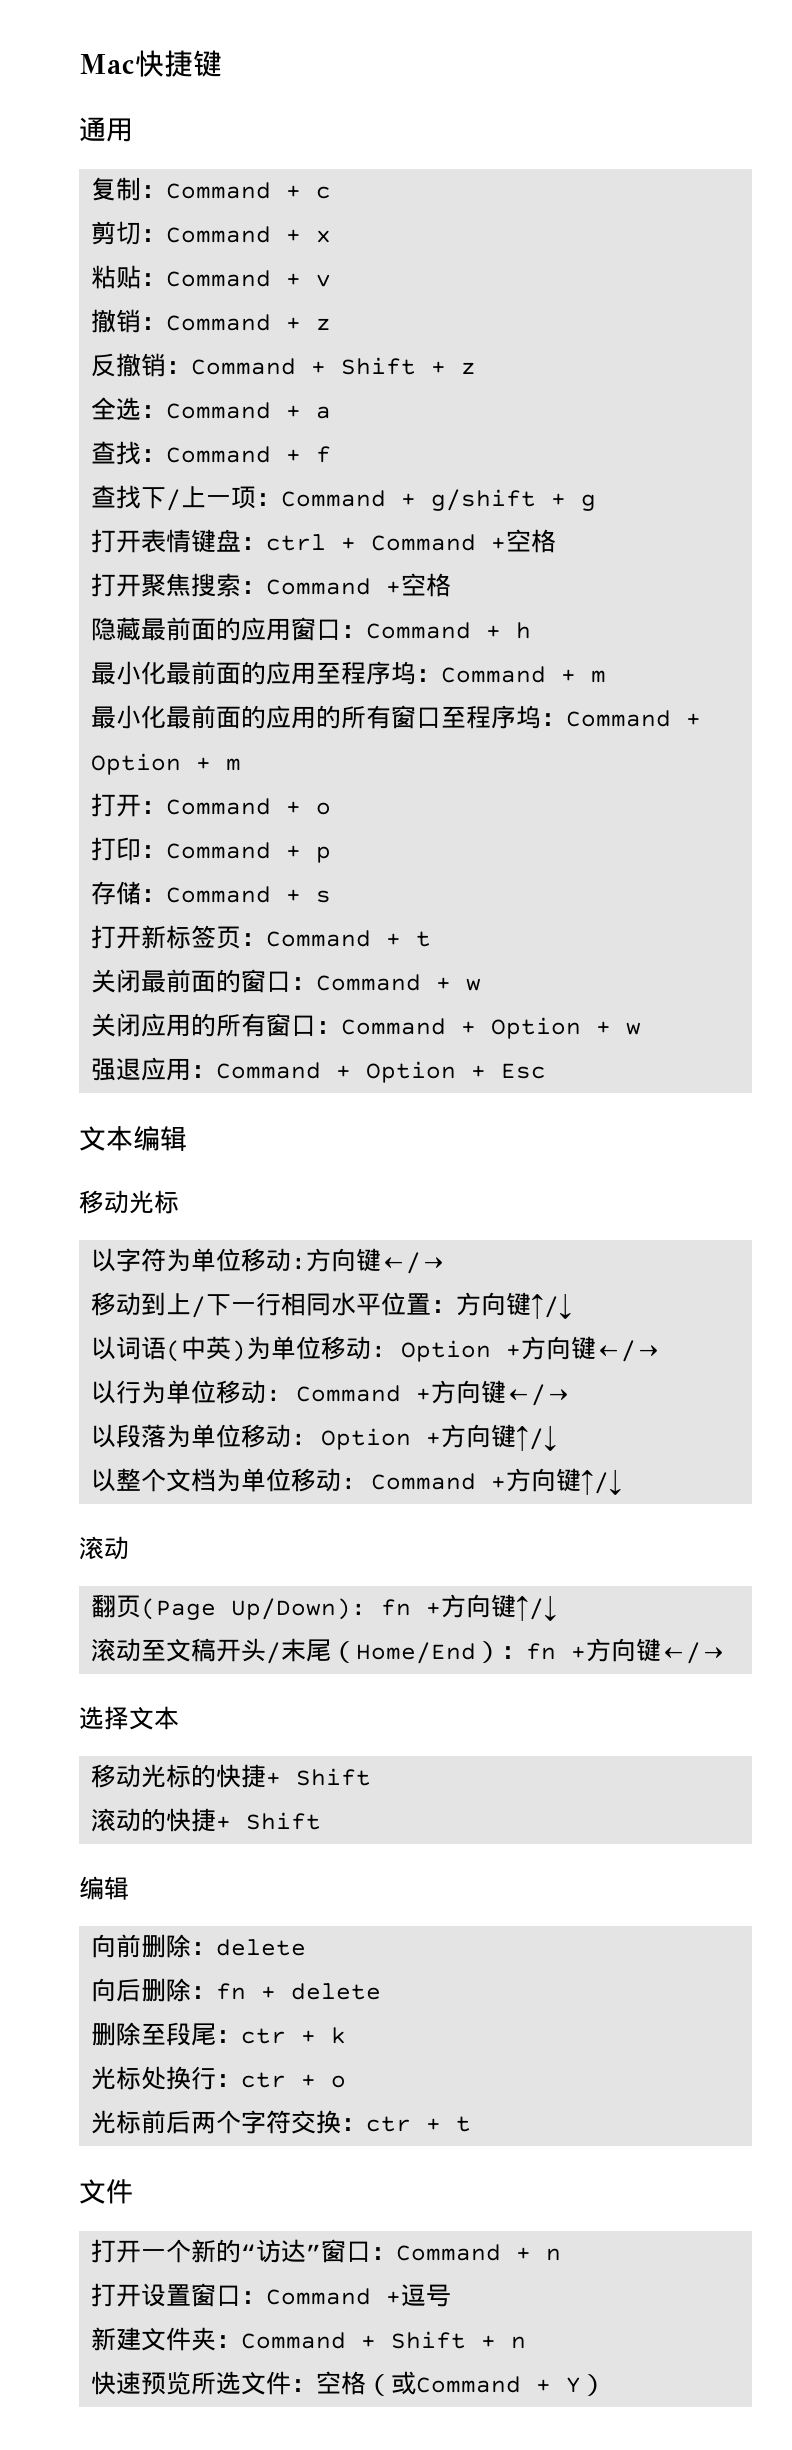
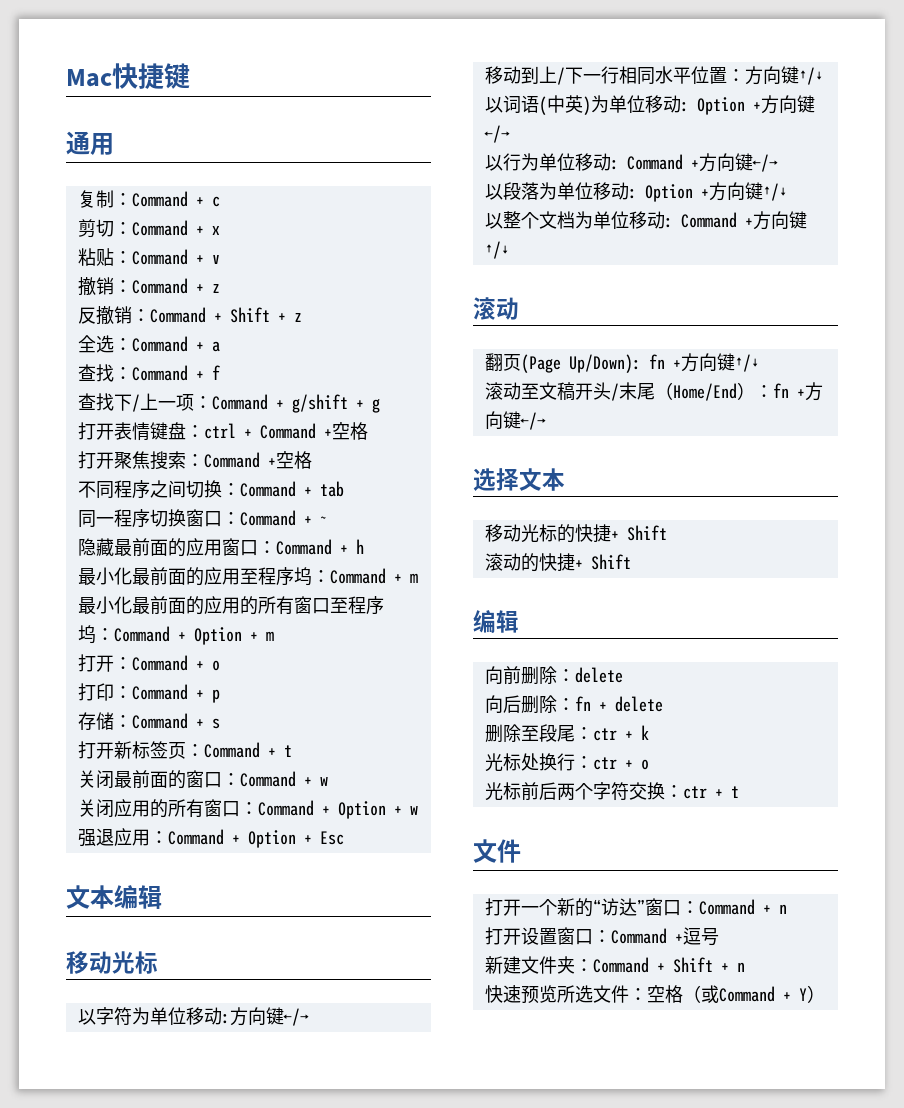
+ 不同程序之间切换：Command + tab
+ 同一程序切换窗口：Command + ~

